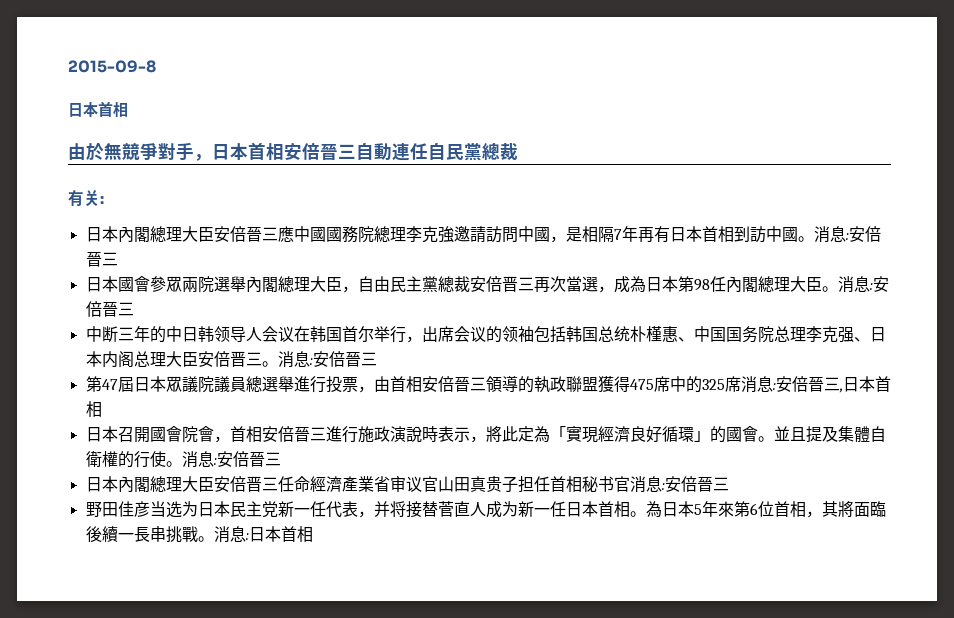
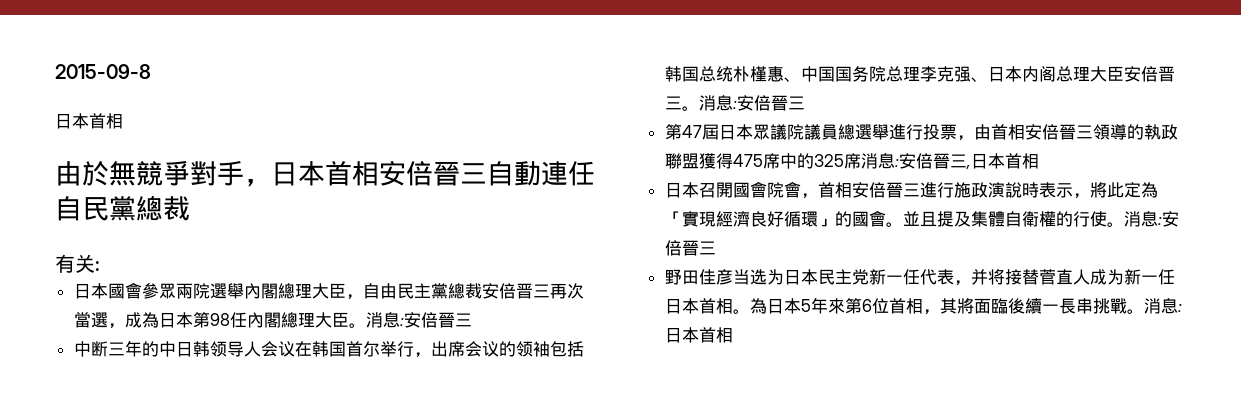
- 日本內閣總理大臣安倍晉三應中國國務院總理李克強邀請訪問中國，是相隔7年再有日本首相到訪中國。消息:安倍晉三
- 日本內閣總理大臣安倍晋三任命經濟產業省审议官山田真贵子担任首相秘书官消息:安倍晉三

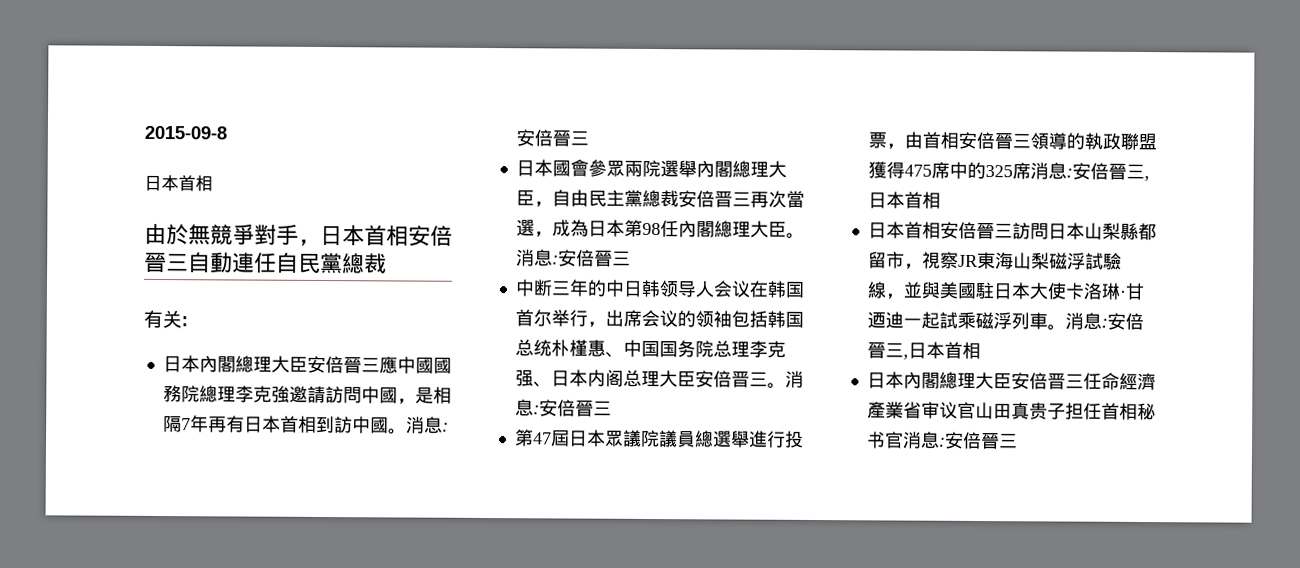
+ 日本內閣總理大臣安倍晉三應中國國務院總理李克強邀請訪問中國，是相隔7年再有日本首相到訪中國。消息:安倍晉三
- 日本召開國會院會，首相安倍晉三進行施政演說時表示，將此定為「實現經濟良好循環」的國會。並且提及集體自衛權的行使。消息:安倍晉三
- 野田佳彦当选为日本民主党新一任代表，并将接替菅直人成为新一任日本首相。為日本5年來第6位首相，其將面臨後續一長串挑戰。消息:日本首相
+ 日本首相安倍晉三訪問日本山梨縣都留市，視察JR東海山梨磁浮試驗線，並與美國駐日本大使卡洛琳·甘迺迪一起試乘磁浮列車。消息:安倍晉三,日本首相
+ 日本內閣總理大臣安倍晋三任命經濟產業省审议官山田真贵子担任首相秘书官消息:安倍晉三

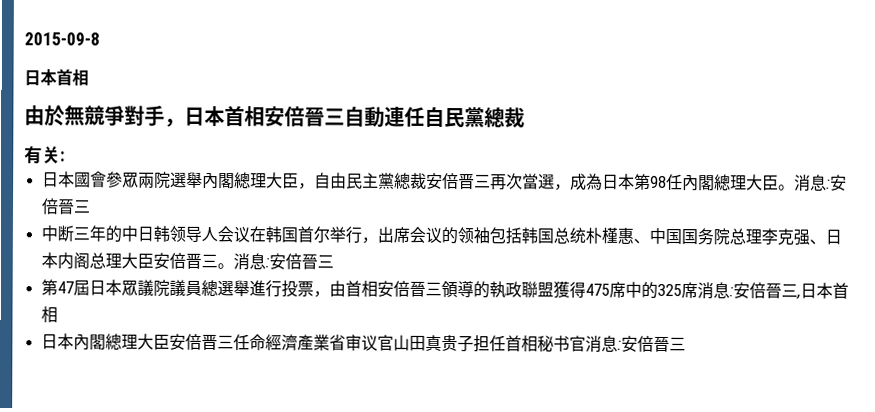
- 日本內閣總理大臣安倍晉三應中國國務院總理李克強邀請訪問中國，是相隔7年再有日本首相到訪中國。消息:安倍晉三
- 日本首相安倍晉三訪問日本山梨縣都留市，視察JR東海山梨磁浮試驗線，並與美國駐日本大使卡洛琳·甘迺迪一起試乘磁浮列車。消息:安倍晉三,日本首相

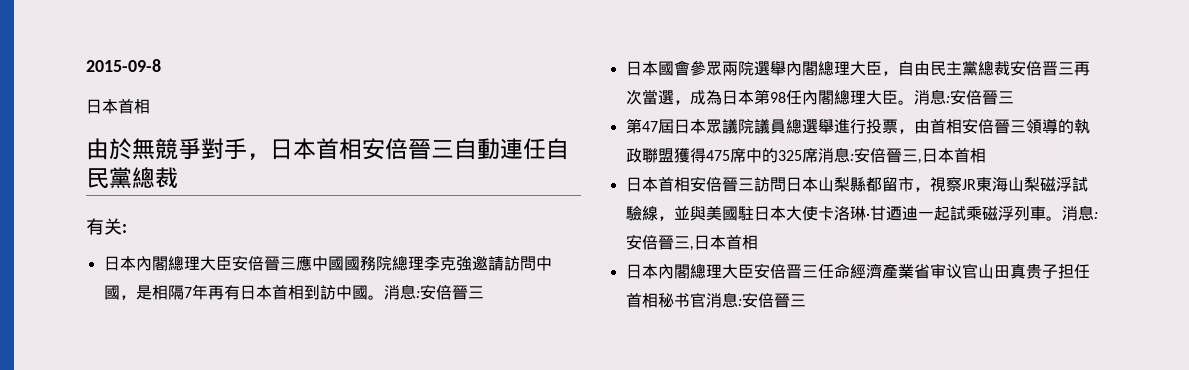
+ 日本內閣總理大臣安倍晉三應中國國務院總理李克強邀請訪問中國，是相隔7年再有日本首相到訪中國。消息:安倍晉三
- 中断三年的中日韩领导人会议在韩国首尔举行，出席会议的领袖包括韩国总统朴槿惠、中国国务院总理李克强、日本内阁总理大臣安倍晋三。消息:安倍晉三
+ 日本首相安倍晉三訪問日本山梨縣都留市，視察JR東海山梨磁浮試驗線，並與美國駐日本大使卡洛琳·甘迺迪一起試乘磁浮列車。消息:安倍晉三,日本首相

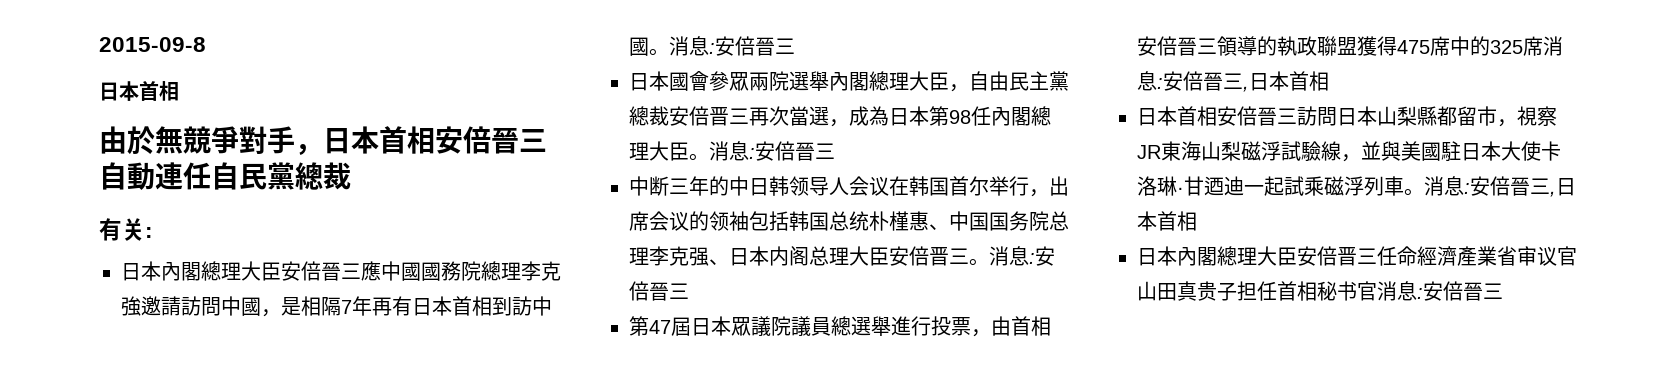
+ 中断三年的中日韩领导人会议在韩国首尔举行，出席会议的领袖包括韩国总统朴槿惠、中国国务院总理李克强、日本内阁总理大臣安倍晋三。消息:安倍晉三

